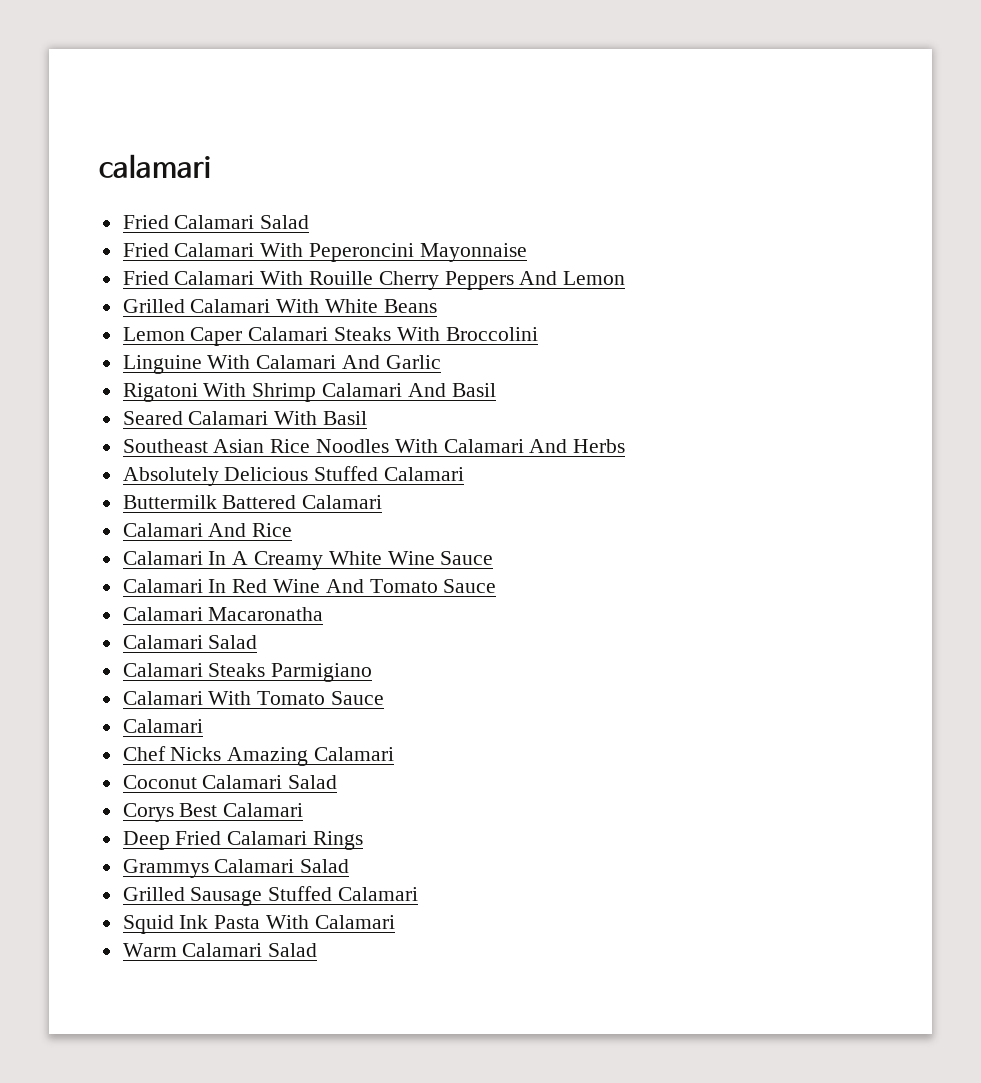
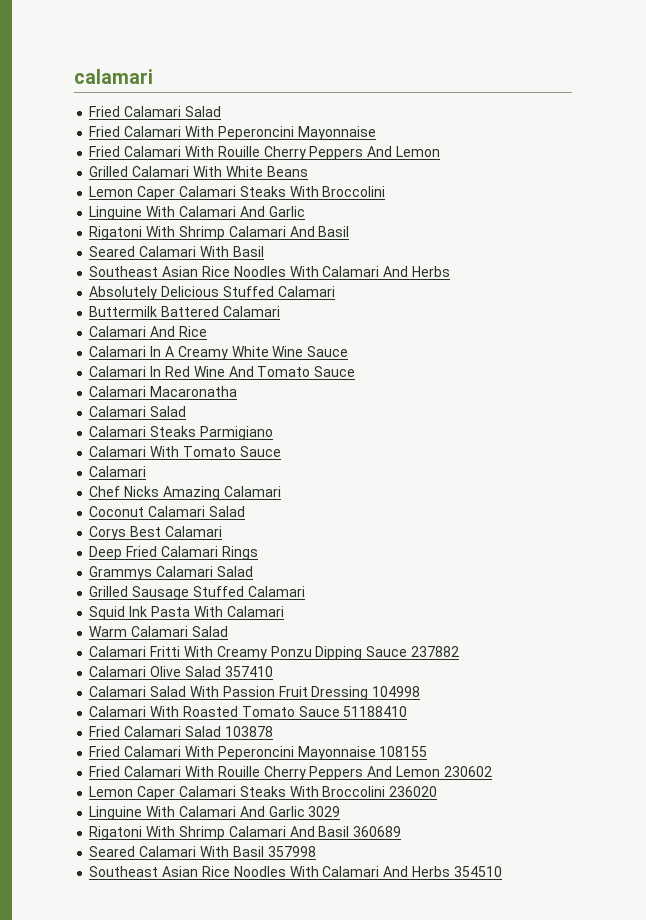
+ Calamari Fritti With Creamy Ponzu Dipping Sauce 237882
+ Calamari Olive Salad 357410
+ Calamari Salad With Passion Fruit Dressing 104998
+ Calamari With Roasted Tomato Sauce 51188410
+ Fried Calamari Salad 103878
+ Fried Calamari With Peperoncini Mayonnaise 108155
+ Fried Calamari With Rouille Cherry Peppers And Lemon 230602
+ Lemon Caper Calamari Steaks With Broccolini 236020
+ Linguine With Calamari And Garlic 3029
+ Rigatoni With Shrimp Calamari And Basil 360689
+ Seared Calamari With Basil 357998
+ Southeast Asian Rice Noodles With Calamari And Herbs 354510

